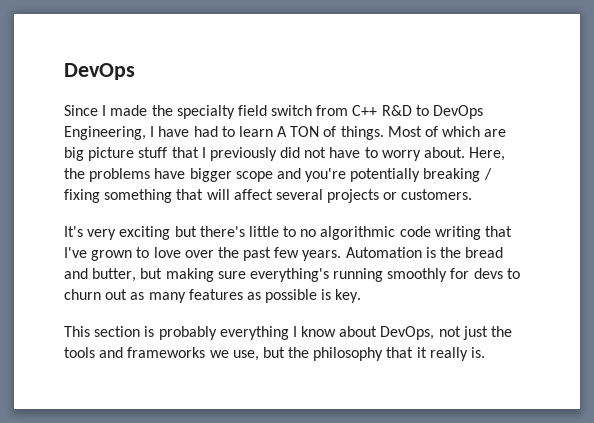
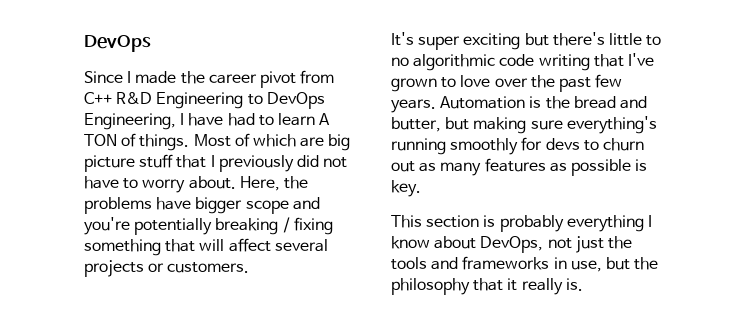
- Since I made the specialty field switch from C++ R&D to DevOps Engineering, I have had to learn A TON of things.
+ Since I made the career pivot from C++ R&D Engineering to DevOps Engineering, I have had to learn A TON of things.
- It's very exciting but there's little to no algorithmic code writing that I've grown to love over the past few years.
+ It's super exciting but there's little to no algorithmic code writing that I've grown to love over the past few years.
- This section is probably everything I know about DevOps, not just the tools and frameworks we use, but the philosophy that it really is.
+ This section is probably everything I know about DevOps, not just the tools and frameworks in use, but the philosophy that it really is.

